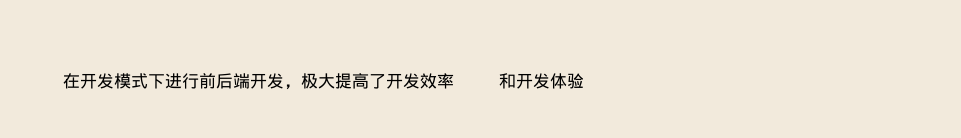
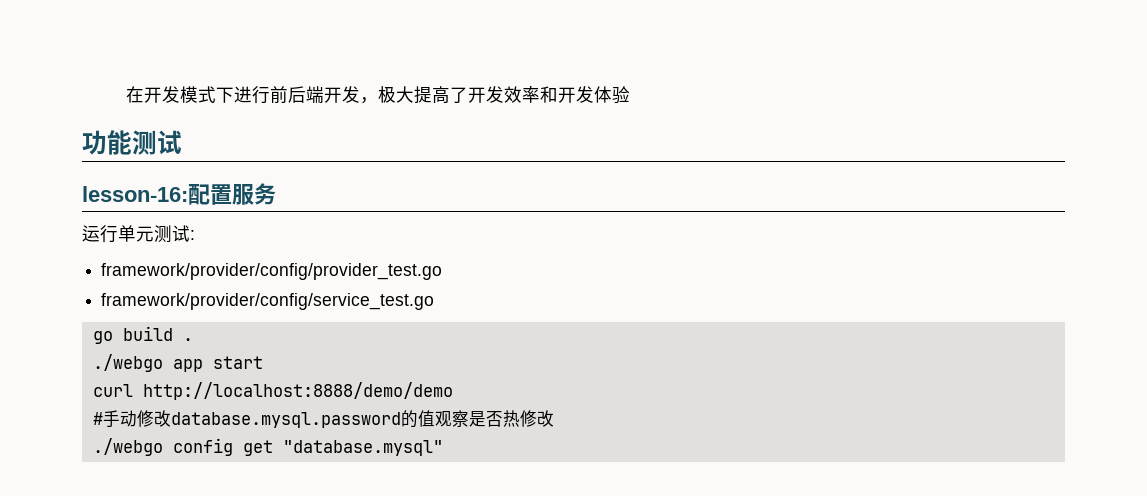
+ 功能测试
+ lesson-16:配置服务
+ 运行单元测试:
+ framework/provider/config/provider_test.go
+ framework/provider/config/service_test.go
+ go build .
+ ./webgo app start
+ curl http://localhost:8888/demo/demo
+ #手动修改database.mysql.password的值观察是否热修改
+ ./webgo config get "database.mysql"

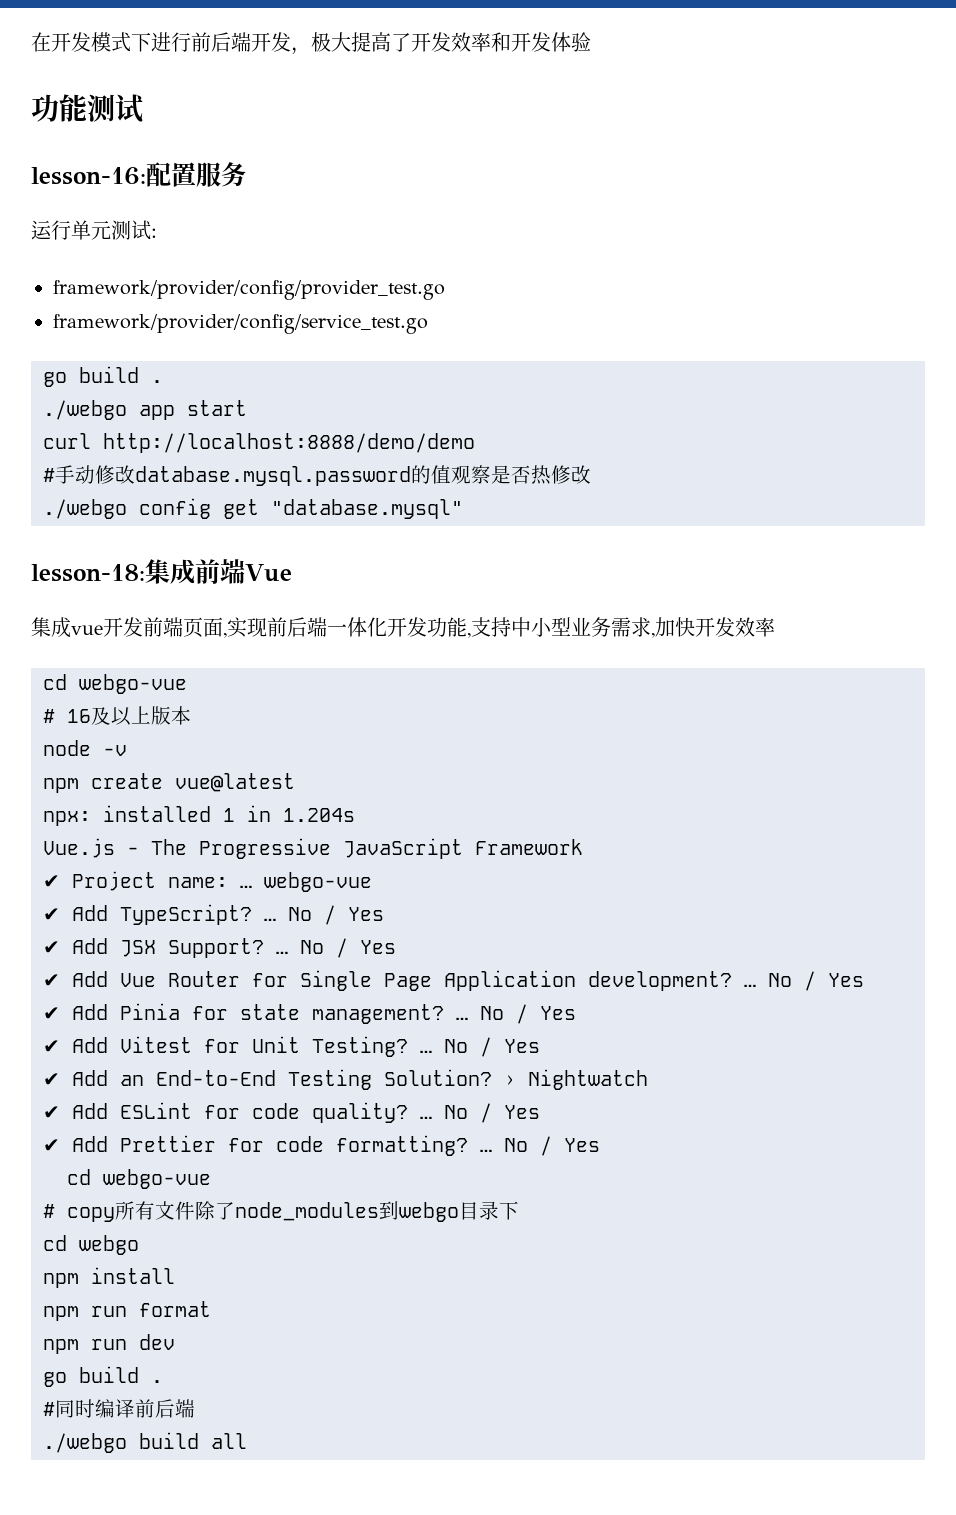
+ lesson-18:集成前端Vue
+ 集成vue开发前端页面,实现前后端一体化开发功能,支持中小型业务需求,加快开发效率
+ cd webgo-vue
+ # 16及以上版本
+ node -v
+ npm create vue@latest
+ npx: installed 1 in 1.204s
+ Vue.js - The Progressive JavaScript Framework
+ ✔ Project name: … webgo-vue
+ ✔ Add TypeScript? … No / Yes
+ ✔ Add JSX Support? … No / Yes
+ ✔ Add Vue Router for Single Page Application development? … No / Yes
+ ✔ Add Pinia for state management? … No / Yes
+ ✔ Add Vitest for Unit Testing? … No / Yes
+ ✔ Add an End-to-End Testing Solution? › Nightwatch
+ ✔ Add ESLint for code quality? … No / Yes
+ ✔ Add Prettier for code formatting? … No / Yes
+ cd webgo-vue
+ # copy所有文件除了node_modules到webgo目录下
+ cd webgo
+ npm install
+ npm run format
+ npm run dev
+ go build .
+ #同时编译前后端
+ ./webgo build all

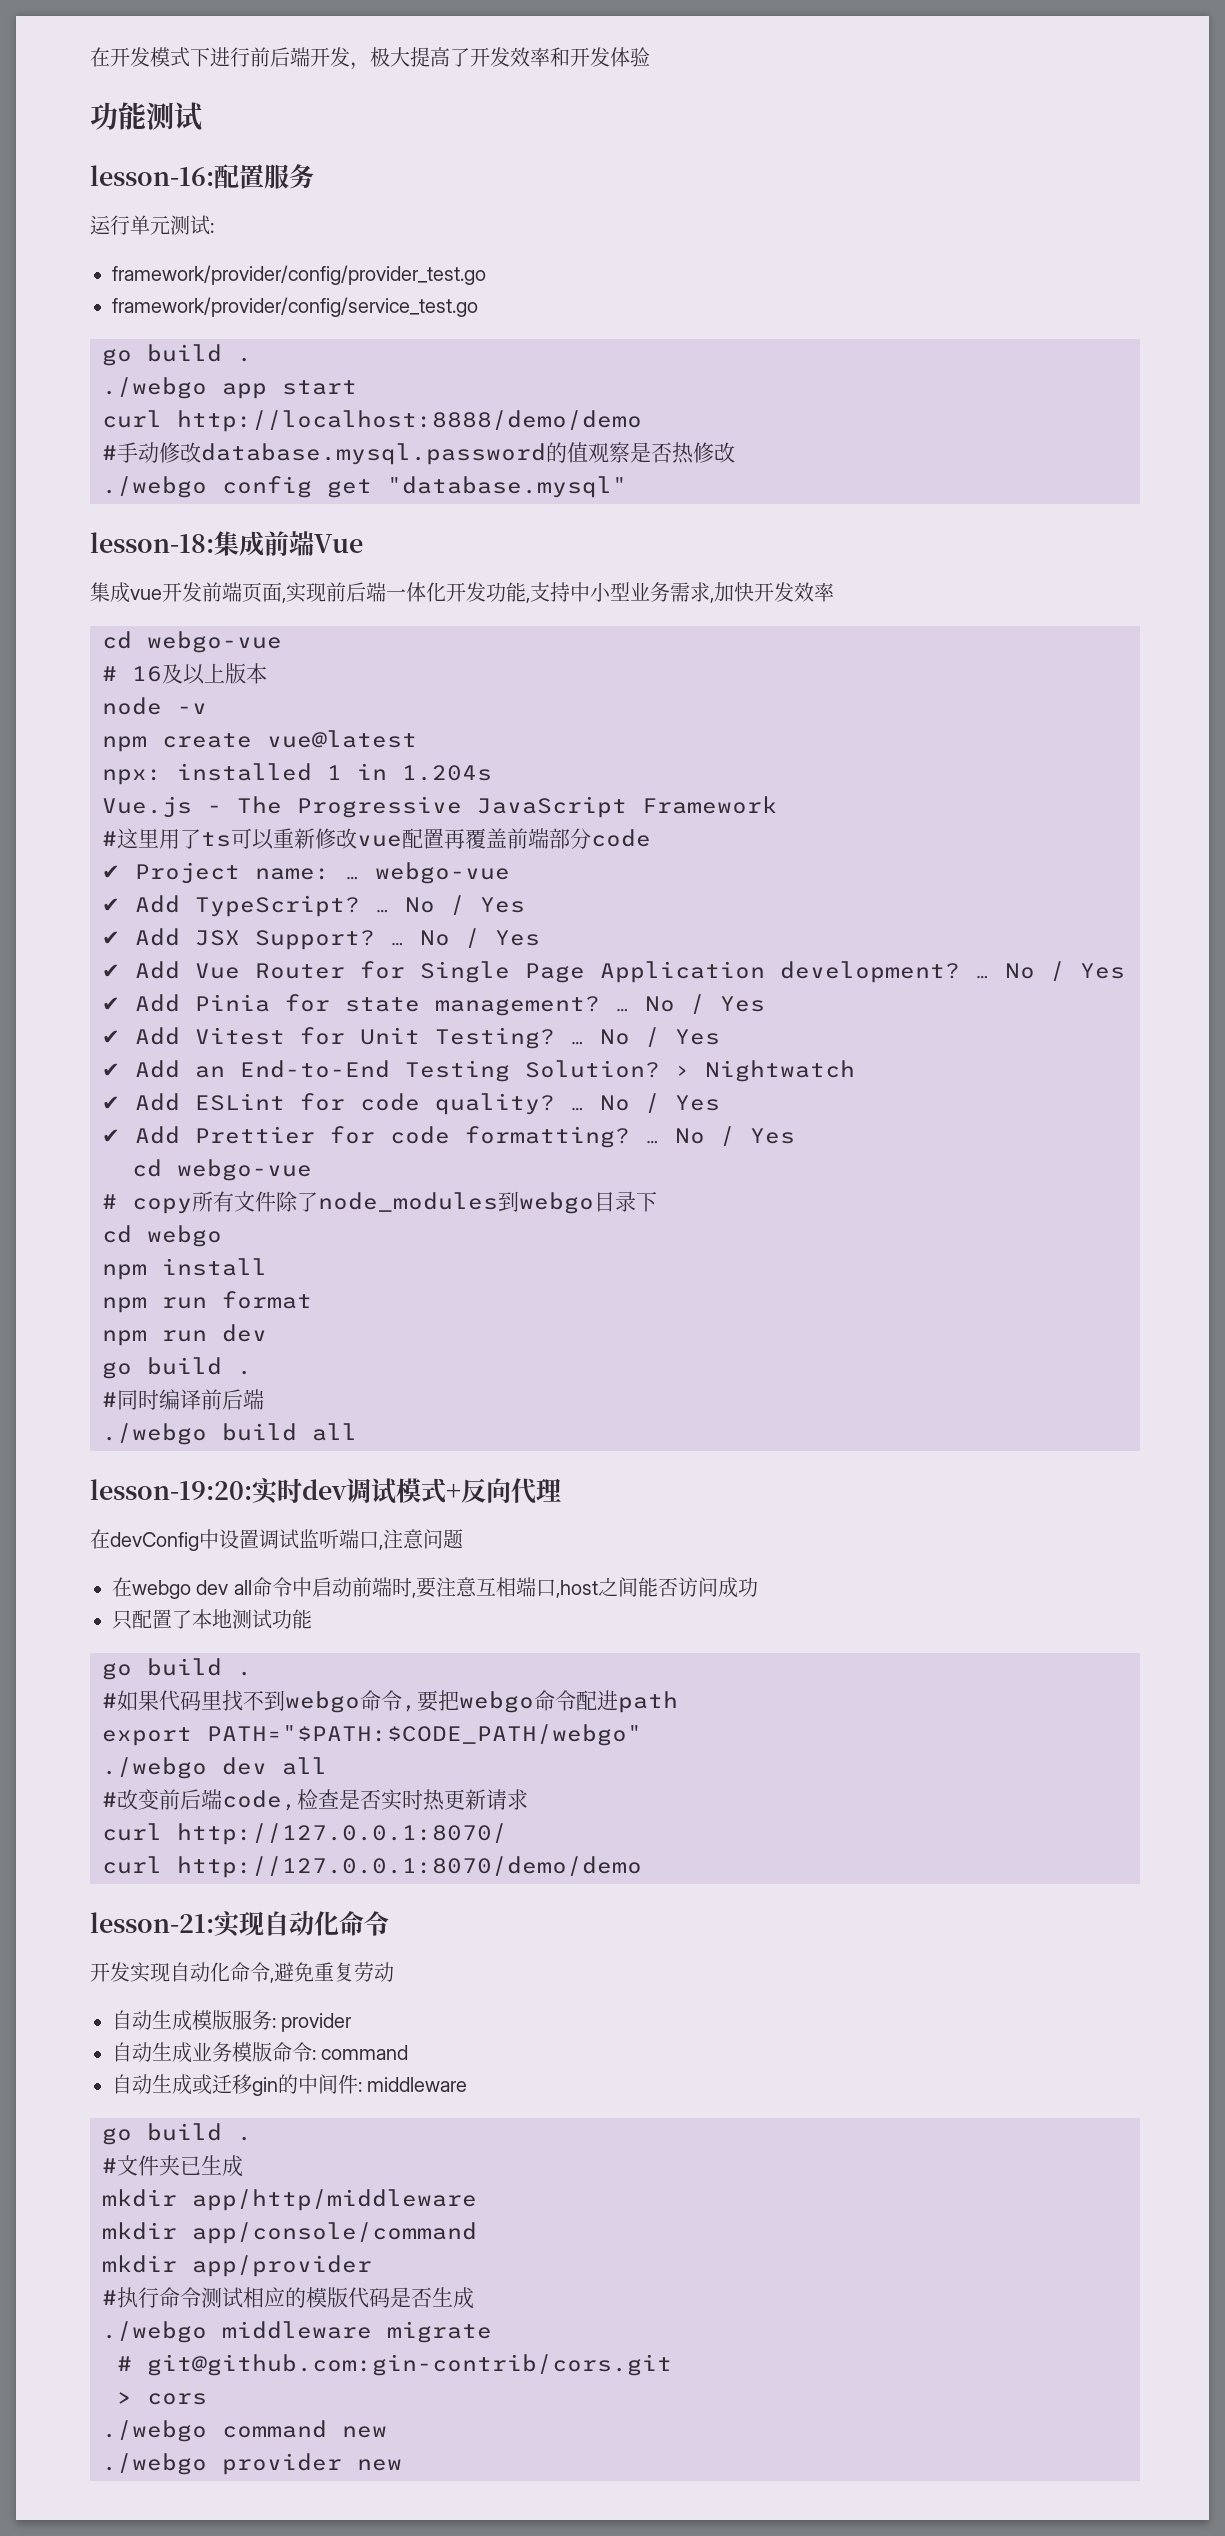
+ #这里用了ts可以重新修改vue配置再覆盖前端部分code
+ lesson-19:20:实时dev调试模式+反向代理
+ 在devConfig中设置调试监听端口,注意问题
+ 在webgo dev all命令中启动前端时,要注意互相端口,host之间能否访问成功
+ 只配置了本地测试功能
+ go build .
+ #如果代码里找不到webgo命令,要把webgo命令配进path
+ export PATH="$PATH:$CODE_PATH/webgo"
+ ./webgo dev all
+ #改变前后端code,检查是否实时热更新请求
+ curl http://127.0.0.1:8070/
+ curl http://127.0.0.1:8070/demo/demo
+ lesson-21:实现自动化命令
+ 开发实现自动化命令,避免重复劳动
+ 自动生成模版服务: provider
+ 自动生成业务模版命令: command
+ 自动生成或迁移gin的中间件: middleware
+ go build .
+ #文件夹已生成
+ mkdir app/http/middleware
+ mkdir app/console/command
+ mkdir app/provider
+ #执行命令测试相应的模版代码是否生成
+ ./webgo middleware migrate
+ # git@github.com:gin-contrib/cors.git
+ > cors
+ ./webgo command new
+ ./webgo provider new

